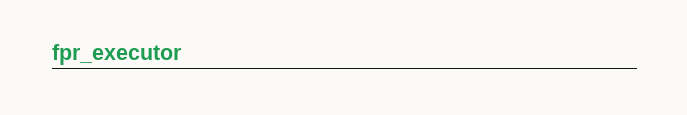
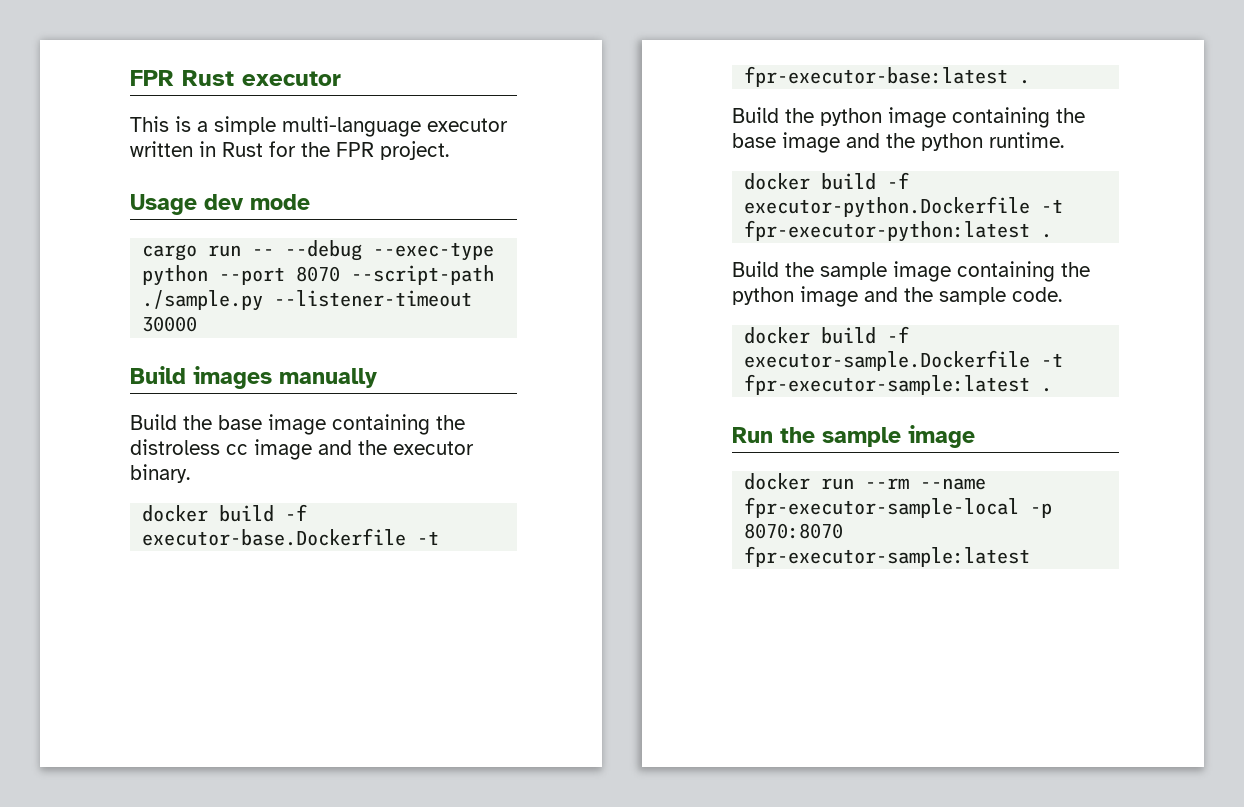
- fpr_executor
+ FPR Rust executor
+ This is a simple multi-language executor written in Rust for the FPR project.
+ Usage dev mode
+ cargo run -- --debug --exec-type python --port 8070 --script-path ./sample.py --listener-timeout 30000
+ Build images manually
+ Build the base image containing the distroless cc image and the executor binary.
+ docker build -f executor-base.Dockerfile -t fpr-executor-base:latest .
+ Build the python image containing the base image and the python runtime.
+ docker build -f executor-python.Dockerfile -t fpr-executor-python:latest .
+ Build the sample image containing the python image and the sample code.
+ docker build -f executor-sample.Dockerfile -t fpr-executor-sample:latest .
+ Run the sample image
+ docker run --rm --name fpr-executor-sample-local -p 8070:8070 fpr-executor-sample:latest

